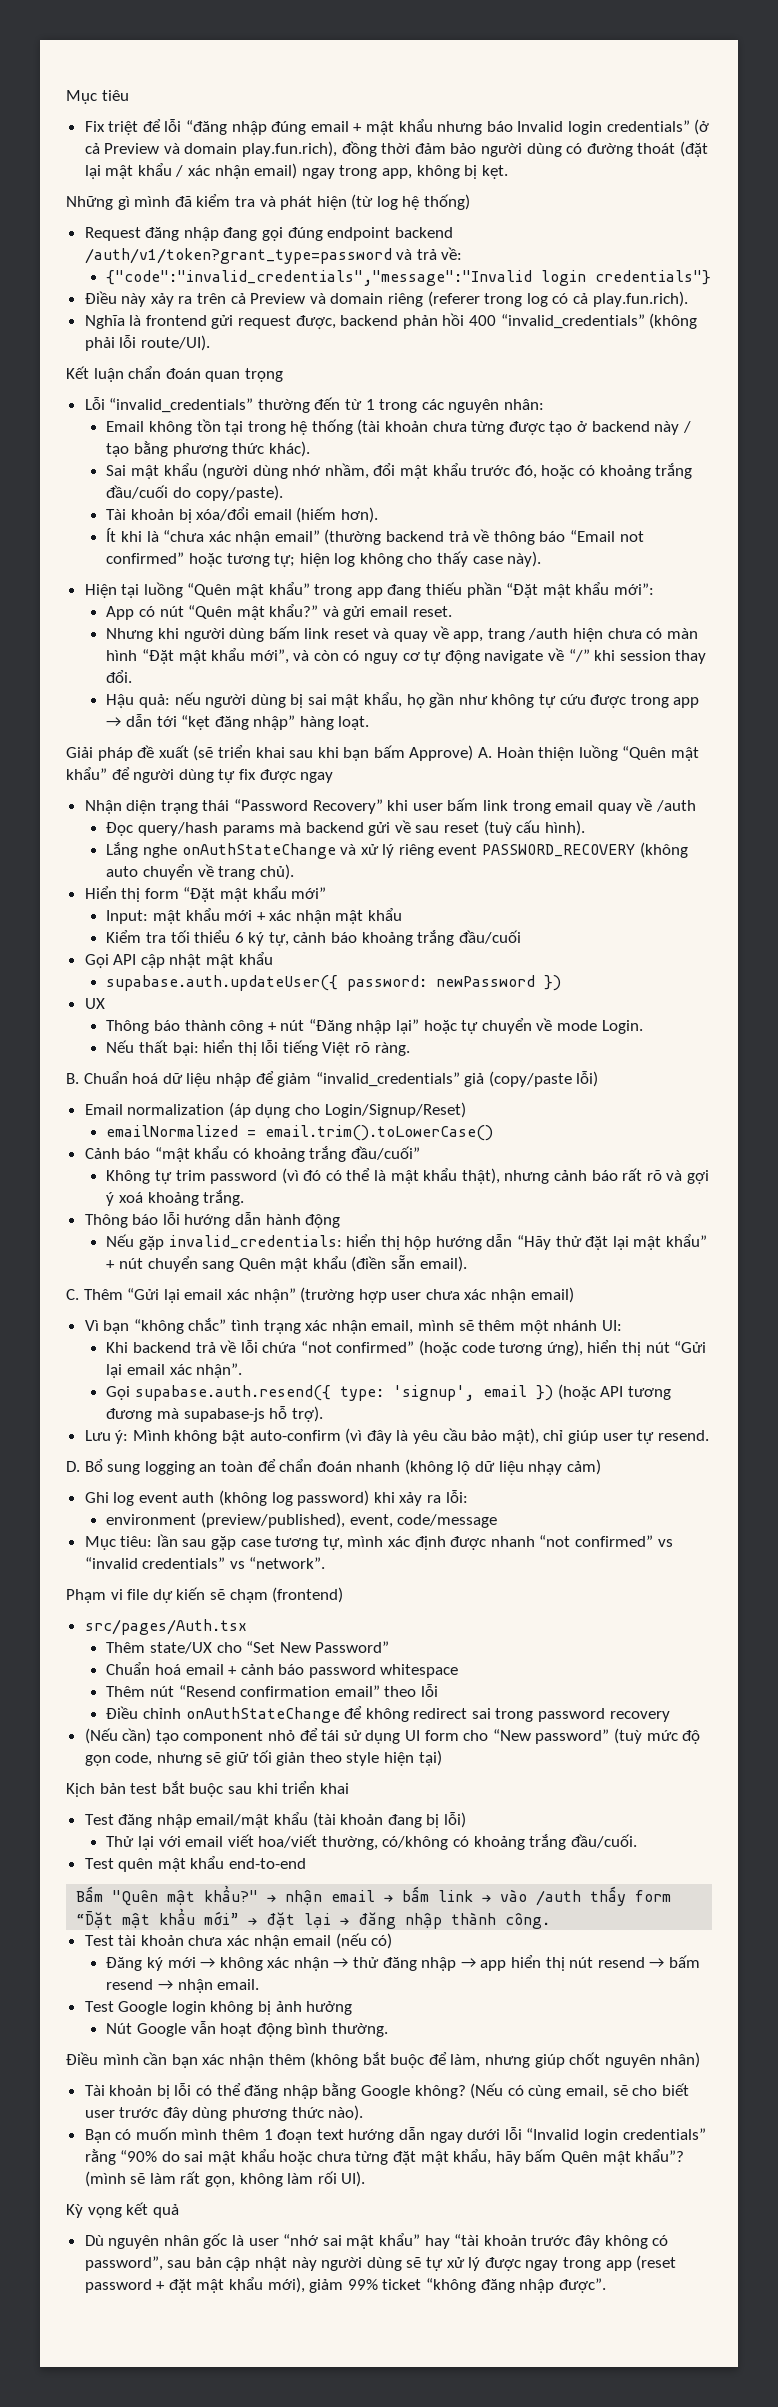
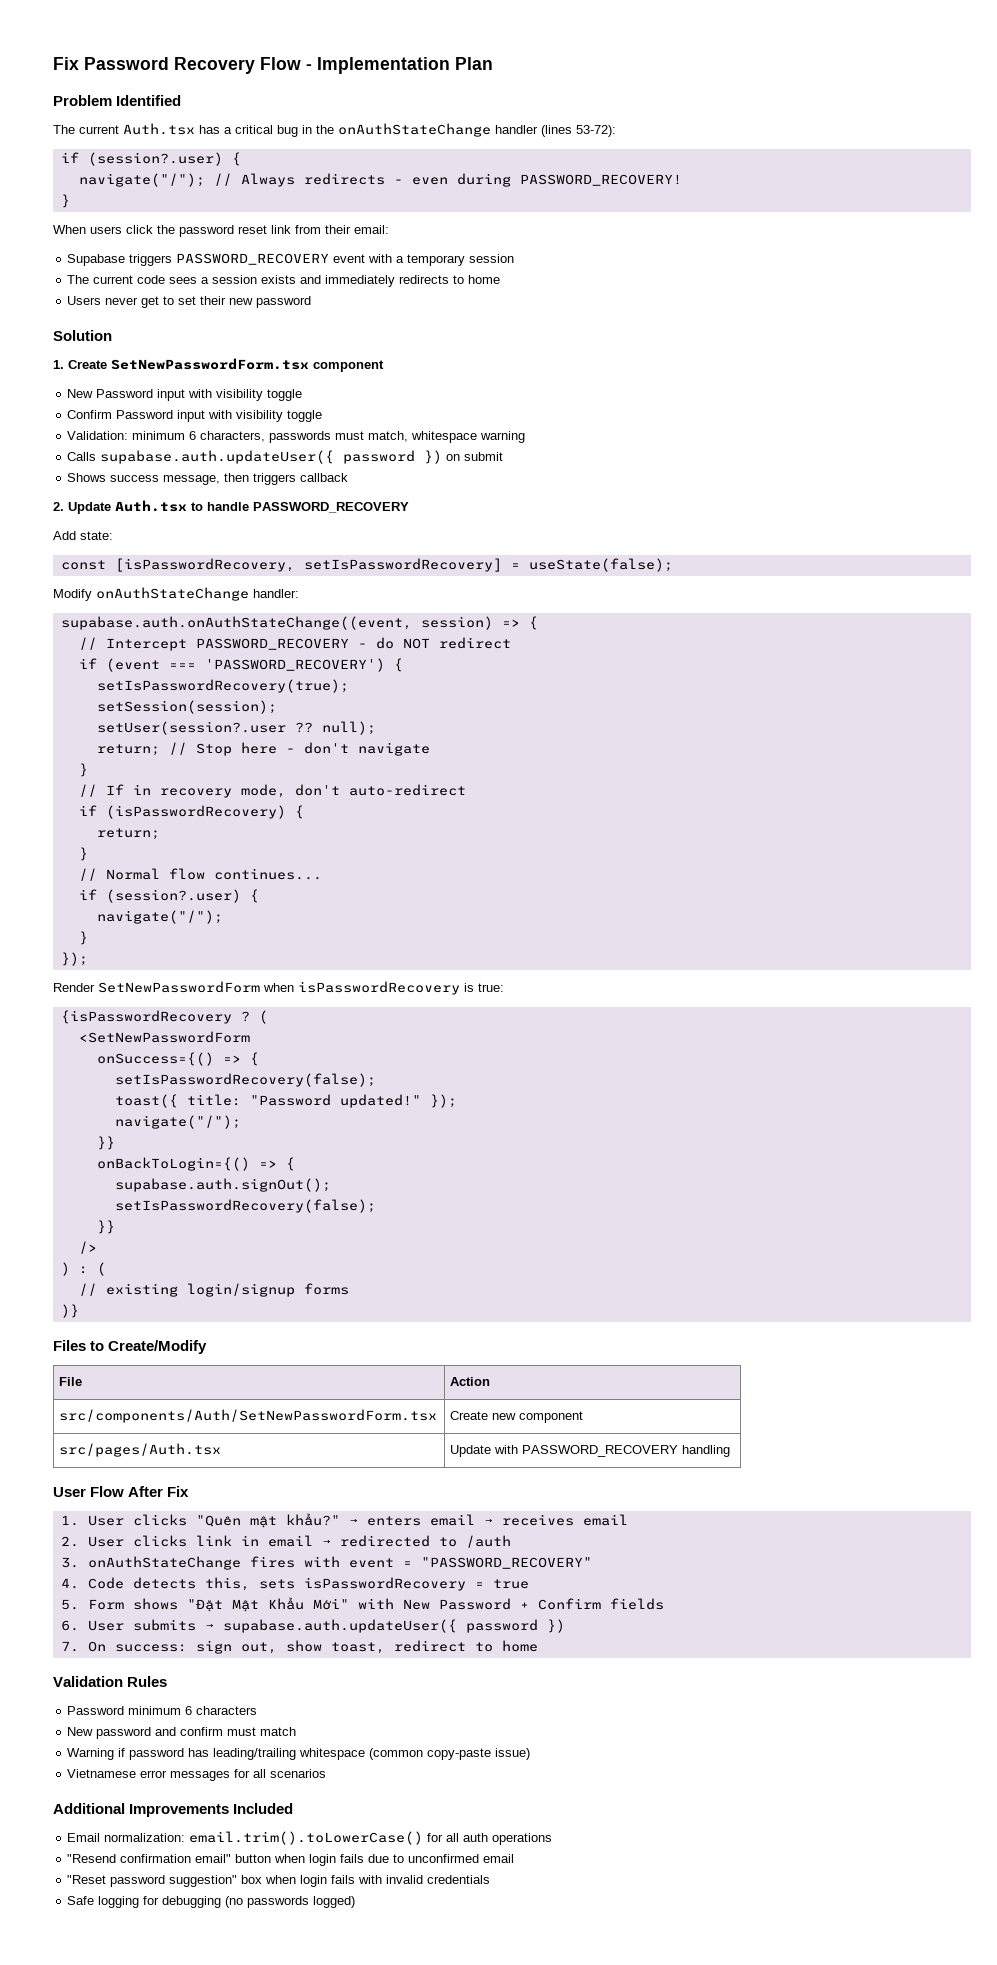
- Mục tiêu
- Fix triệt để lỗi “đăng nhập đúng email + mật khẩu nhưng báo Invalid login credentials” (ở cả Preview và domain play.fun.rich), đồng thời đảm bảo người dùng có đường thoát (đặt lại mật khẩu / xác nhận email) ngay trong app, không bị kẹt.
- Những gì mình đã kiểm tra và phát hiện (từ log hệ thống)
- Request đăng nhập đang gọi đúng endpoint backend /auth/v1/token?grant_type=password và trả về:
- {"code":"invalid_credentials","message":"Invalid login credentials"}
- Điều này xảy ra trên cả Preview và domain riêng (referer trong log có cả play.fun.rich).
- Nghĩa là frontend gửi request được, backend phản hồi 400 “invalid_credentials” (không phải lỗi route/UI).
- Kết luận chẩn đoán quan trọng
- Lỗi “invalid_credentials” thường đến từ 1 trong các nguyên nhân:
- Email không tồn tại trong hệ thống (tài khoản chưa từng được tạo ở backend này / tạo bằng phương thức khác).
- Sai mật khẩu (người dùng nhớ nhầm, đổi mật khẩu trước đó, hoặc có khoảng trắng đầu/cuối do copy/paste).
- Tài khoản bị xóa/đổi email (hiếm hơn).
- Ít khi là “chưa xác nhận email” (thường backend trả về thông báo “Email not confirmed” hoặc tương tự; hiện log không cho thấy case này).
- Hiện tại luồng “Quên mật khẩu” trong app đang thiếu phần “Đặt mật khẩu mới”:
- App có nút “Quên mật khẩu?” và gửi email reset.
- Nhưng khi người dùng bấm link reset và quay về app, trang /auth hiện chưa có màn hình “Đặt mật khẩu mới”, và còn có nguy cơ tự động navigate về “/” khi session thay đổi.
- Hậu quả: nếu người dùng bị sai mật khẩu, họ gần như không tự cứu được trong app → dẫn tới “kẹt đăng nhập” hàng loạt.
- Giải pháp đề xuất (sẽ triển khai sau khi bạn bấm Approve) A. Hoàn thiện luồng “Quên mật khẩu” để người dùng tự fix được ngay
- Nhận diện trạng thái “Password Recovery” khi user bấm link trong email quay về /auth
- Đọc query/hash params mà backend gửi về sau reset (tuỳ cấu hình).
- Lắng nghe onAuthStateChange và xử lý riêng event PASSWORD_RECOVERY (không auto chuyển về trang chủ).
- Hiển thị form “Đặt mật khẩu mới”
- Input: mật khẩu mới + xác nhận mật khẩu
- Kiểm tra tối thiểu 6 ký tự, cảnh báo khoảng trắng đầu/cuối
- Gọi API cập nhật mật khẩu
- supabase.auth.updateUser({ password: newPassword })
- UX
- Thông báo thành công + nút “Đăng nhập lại” hoặc tự chuyển về mode Login.
- Nếu thất bại: hiển thị lỗi tiếng Việt rõ ràng.
- B. Chuẩn hoá dữ liệu nhập để giảm “invalid_credentials” giả (copy/paste lỗi)
- Email normalization (áp dụng cho Login/Signup/Reset)
- emailNormalized = email.trim().toLowerCase()
- Cảnh báo “mật khẩu có khoảng trắng đầu/cuối”
- Không tự trim password (vì đó có thể là mật khẩu thật), nhưng cảnh báo rất rõ và gợi ý xoá khoảng trắng.
- Thông báo lỗi hướng dẫn hành động
- Nếu gặp invalid_credentials: hiển thị hộp hướng dẫn “Hãy thử đặt lại mật khẩu” + nút chuyển sang Quên mật khẩu (điền sẵn email).
- C. Thêm “Gửi lại email xác nhận” (trường hợp user chưa xác nhận email)
- Vì bạn “không chắc” tình trạng xác nhận email, mình sẽ thêm một nhánh UI:
- Khi backend trả về lỗi chứa “not confirmed” (hoặc code tương ứng), hiển thị nút “Gửi lại email xác nhận”.
- Gọi supabase.auth.resend({ type: 'signup', email }) (hoặc API tương đương mà supabase-js hỗ trợ).
- Lưu ý: Mình không bật auto-confirm (vì đây là yêu cầu bảo mật), chỉ giúp user tự resend.
- D. Bổ sung logging an toàn để chẩn đoán nhanh (không lộ dữ liệu nhạy cảm)
- Ghi log event auth (không log password) khi xảy ra lỗi:
- environment (preview/published), event, code/message
- Mục tiêu: lần sau gặp case tương tự, mình xác định được nhanh “not confirmed” vs “invalid credentials” vs “network”.
- Phạm vi file dự kiến sẽ chạm (frontend)
- src/pages/Auth.tsx
- Thêm state/UX cho “Set New Password”
- Chuẩn hoá email + cảnh báo password whitespace
- Thêm nút “Resend confirmation email” theo lỗi
- Điều chỉnh onAuthStateChange để không redirect sai trong password recovery
- (Nếu cần) tạo component nhỏ để tái sử dụng UI form cho “New password” (tuỳ mức độ gọn code, nhưng sẽ giữ tối giản theo style hiện tại)
- Kịch bản test bắt buộc sau khi triển khai
- Test đăng nhập email/mật khẩu (tài khoản đang bị lỗi)
- Thử lại với email viết hoa/viết thường, có/không có khoảng trắng đầu/cuối.
- Test quên mật khẩu end-to-end
- Bấm "Quên mật khẩu?"
+ Fix Password Recovery Flow - Implementation Plan
+ Problem Identified
+ The current Auth.tsx has a critical bug in the onAuthStateChange handler (lines 53-72):
+ if (session?.user) {
+ navigate("/"); // Always redirects - even during PASSWORD_RECOVERY!
+ }
+ When users click the password reset link from their email:
+ Supabase triggers PASSWORD_RECOVERY event with a temporary session
+ The current code sees a session exists and immediately redirects to home
+ Users never get to set their new password
+ Solution
+ 1. Create SetNewPasswordForm.tsx component
+ New Password input with visibility toggle
+ Confirm Password input with visibility toggle
+ Validation: minimum 6 characters, passwords must match, whitespace warning
+ Calls supabase.auth.updateUser({ password }) on submit
+ Shows success message, then triggers callback
+ 2. Update Auth.tsx to handle PASSWORD_RECOVERY
+ Add state:
+ const [isPasswordRecovery, setIsPasswordRecovery] = useState(false);
+ Modify onAuthStateChange handler:
+ supabase.auth.onAuthStateChange((event, session) => {
+ // Intercept PASSWORD_RECOVERY - do NOT redirect
+ if (event === 'PASSWORD_RECOVERY') {
+ setIsPasswordRecovery(true);
+ setSession(session);
+ setUser(session?.user ?? null);
+ return; // Stop here - don't navigate
+ }
+ // If in recovery mode, don't auto-redirect
+ if (isPasswordRecovery) {
+ return;
+ }
+ // Normal flow continues...
+ if (session?.user) {
+ navigate("/");
+ }
+ });
+ Render SetNewPasswordForm when isPasswordRecovery is true:
+ {isPasswordRecovery ? (
+ <SetNewPasswordForm
+ onSuccess={() => {
+ setIsPasswordRecovery(false);
+ toast({ title: "Password updated!" });
+ navigate("/");
+ }}
+ onBackToLogin={() => {
+ supabase.auth.signOut();
+ setIsPasswordRecovery(false);
+ }}
+ />
+ ) : (
+ // existing login/signup forms
+ )}
+ Files to Create/Modify
+ File | Action
+ src/components/Auth/SetNewPasswordForm.tsx | Create new component
+ src/pages/Auth.tsx | Update with PASSWORD_RECOVERY handling
+ User Flow After Fix
+ 1. User clicks "Quên mật khẩu?"
- → nhận email → bấm link → vào /auth thấy form “Đặt mật khẩu mới” → đặt lại → đăng nhập thành công.
- Test tài khoản chưa xác nhận email (nếu có)
- Đăng ký mới → không xác nhận → thử đăng nhập → app hiển thị nút resend → bấm resend → nhận email.
- Test Google login không bị ảnh hưởng
- Nút Google vẫn hoạt động bình thường.
- Điều mình cần bạn xác nhận thêm (không bắt buộc để làm, nhưng giúp chốt nguyên nhân)
- Tài khoản bị lỗi có thể đăng nhập bằng Google không? (Nếu có cùng email, sẽ cho biết user trước đây dùng phương thức nào).
- Bạn có muốn mình thêm 1 đoạn text hướng dẫn ngay dưới lỗi “Invalid login credentials” rằng “90% do sai mật khẩu hoặc chưa từng đặt mật khẩu, hãy bấm Quên mật khẩu”? (mình sẽ làm rất gọn, không làm rối UI).
- Kỳ vọng kết quả
- Dù nguyên nhân gốc là user “nhớ sai mật khẩu” hay “tài khoản trước đây không có password”, sau bản cập nhật này người dùng sẽ tự xử lý được ngay trong app (reset password + đặt mật khẩu mới), giảm 99% ticket “không đăng nhập được”.
+ → enters email → receives email
+ 2. User clicks link in email → redirected to /auth
+ 3. onAuthStateChange fires with event = "PASSWORD_RECOVERY"
+ 4. Code detects this, sets isPasswordRecovery = true
+ 5. Form shows "Đặt Mật Khẩu Mới" with New Password + Confirm fields
+ 6. User submits → supabase.auth.updateUser({ password })
+ 7. On success: sign out, show toast, redirect to home
+ Validation Rules
+ Password minimum 6 characters
+ New password and confirm must match
+ Warning if password has leading/trailing whitespace (common copy-paste issue)
+ Vietnamese error messages for all scenarios
+ Additional Improvements Included
+ Email normalization: email.trim().toLowerCase() for all auth operations
+ "Resend confirmation email" button when login fails due to unconfirmed email
+ "Reset password suggestion" box when login fails with invalid credentials
+ Safe logging for debugging (no passwords logged)

